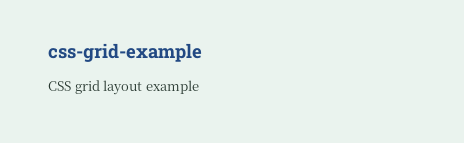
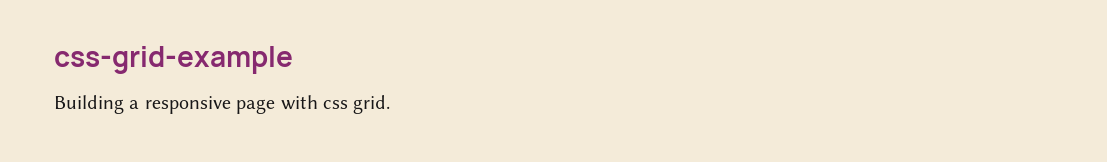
- CSS grid layout example
+ Building a responsive page with css grid.

